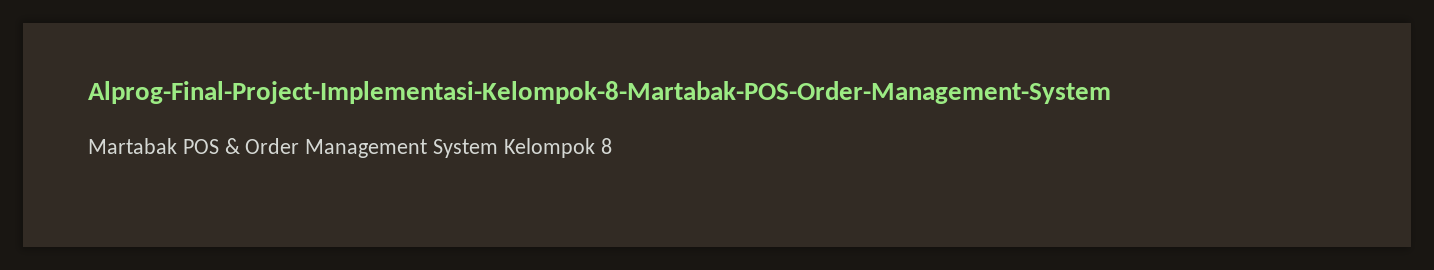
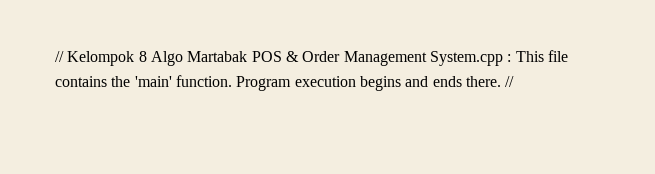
- Alprog-Final-Project-Implementasi-Kelompok-8-Martabak-POS-Order-Management-System
- Martabak POS & Order Management System Kelompok 8
+ // Kelompok 8 Algo Martabak POS & Order Management System.cpp : This file contains the 'main' function. Program execution begins and ends there. //

